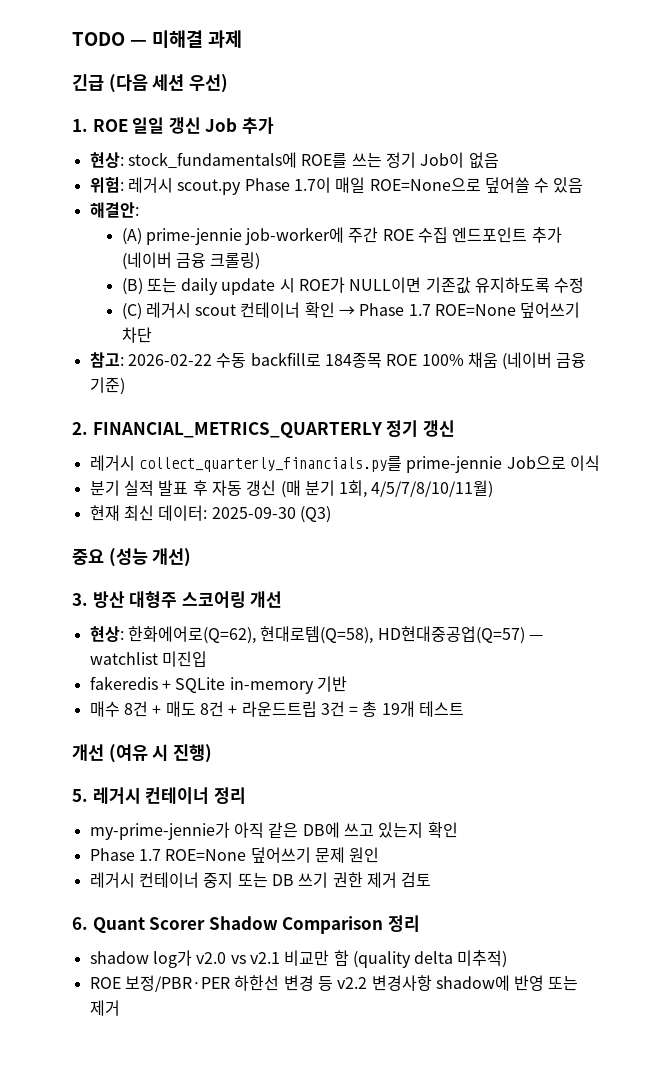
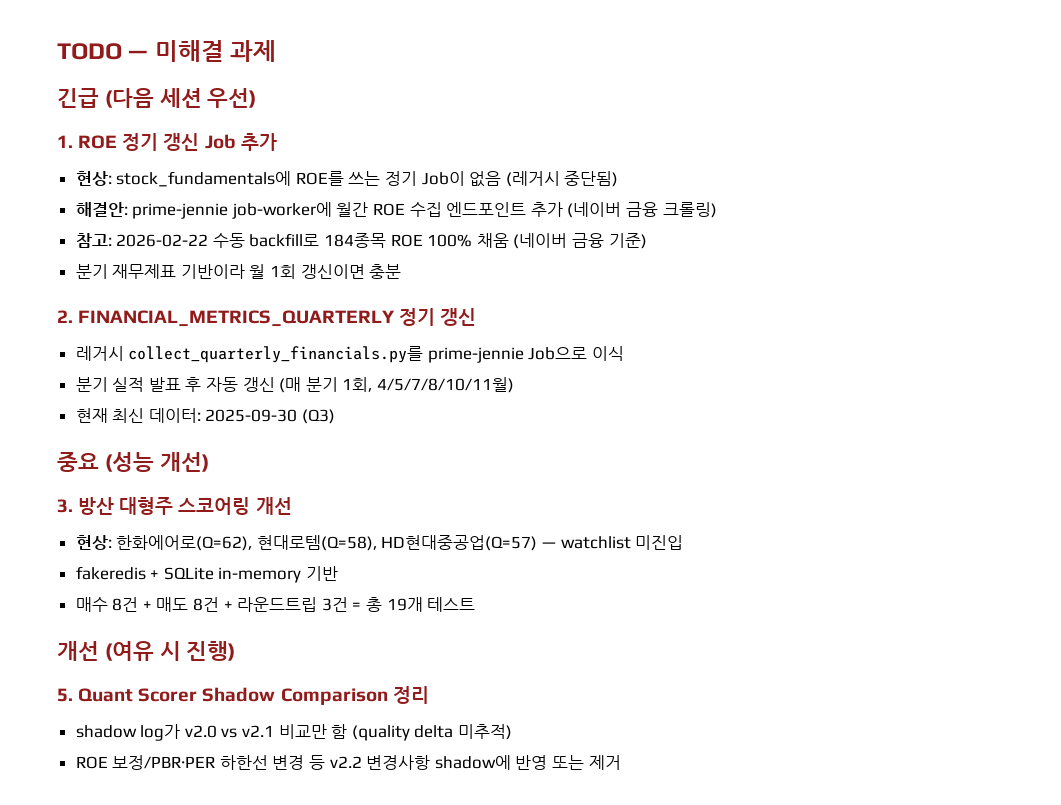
- 1. ROE 일일 갱신 Job 추가
+ 1. ROE 정기 갱신 Job 추가
- 현상: stock_fundamentals에 ROE를 쓰는 정기 Job이 없음
- 위험: 레거시 scout.py Phase 1.7이 매일 ROE=None으로 덮어쓸 수 있음
+ 현상: stock_fundamentals에 ROE를 쓰는 정기 Job이 없음 (레거시 중단됨)
- 해결안:
- (A) prime-jennie job-worker에 주간 ROE 수집 엔드포인트 추가 (네이버 금융 크롤링)
+ 해결안: prime-jennie job-worker에 월간 ROE 수집 엔드포인트 추가 (네이버 금융 크롤링)
- (B) 또는 daily update 시 ROE가 NULL이면 기존값 유지하도록 수정
- (C) 레거시 scout 컨테이너 확인 → Phase 1.7 ROE=None 덮어쓰기 차단
+ 분기 재무제표 기반이라 월 1회 갱신이면 충분
- 5. 레거시 컨테이너 정리
- my-prime-jennie가 아직 같은 DB에 쓰고 있는지 확인
- Phase 1.7 ROE=None 덮어쓰기 문제 원인
- 레거시 컨테이너 중지 또는 DB 쓰기 권한 제거 검토
- 6. Quant Scorer Shadow Comparison 정리
+ 5. Quant Scorer Shadow Comparison 정리

